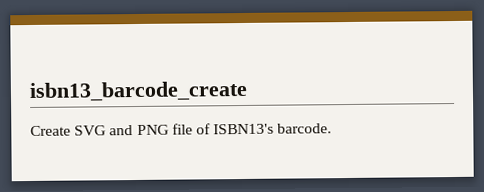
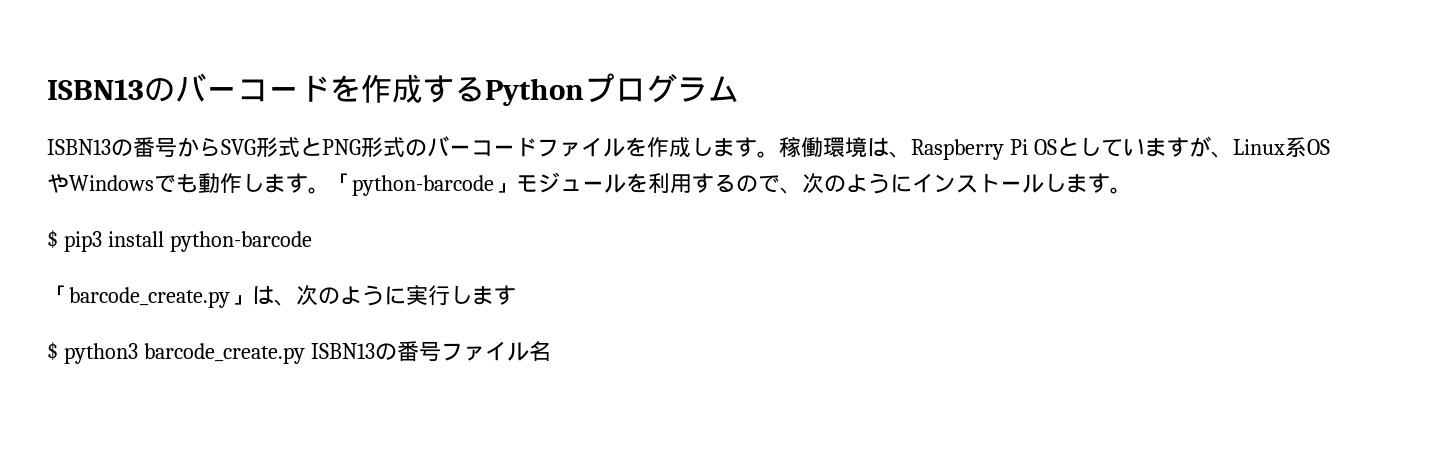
- isbn13_barcode_create
- Create SVG and PNG file of ISBN13's barcode.
+ ISBN13のバーコードを作成するPythonプログラム
+ ISBN13の番号からSVG形式とPNG形式のバーコードファイルを作成します。稼働環境は、Raspberry Pi OSとしていますが、Linux系OSやWindowsでも動作します。「python-barcode」モジュールを利用するので、次のようにインストールします。
+ $ pip3 install python-barcode
+ 「barcode_create.py」は、次のように実行します
+ $ python3 barcode_create.py ISBN13の番号ファイル名

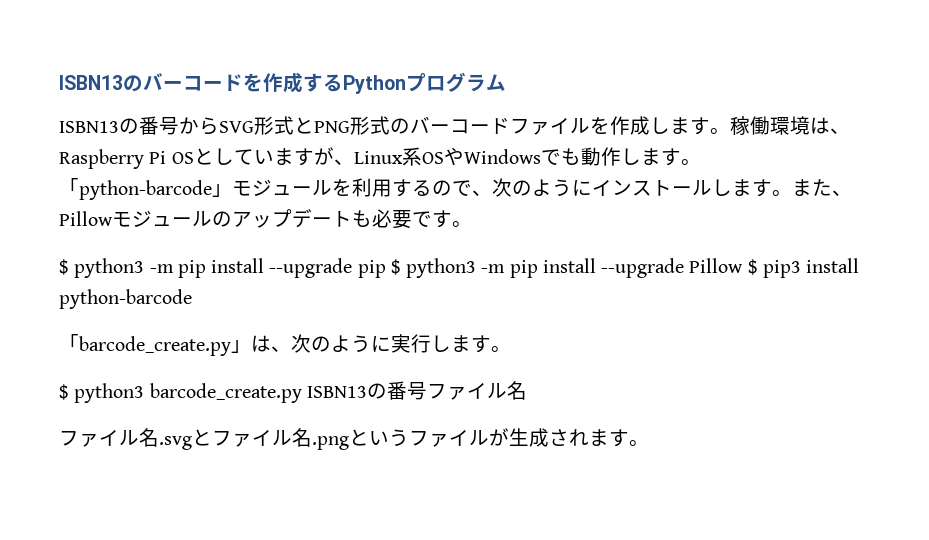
- 「python-barcode」モジュールを利用するので、次のようにインストールします。
- $ pip3 install python-barcode
+ 「python-barcode」モジュールを利用するので、次のようにインストールします。また、Pillowモジュールのアップデートも必要です。
+ $ python3 -m pip install --upgrade pip $ python3 -m pip install --upgrade Pillow $ pip3 install python-barcode
- 「barcode_create.py」は、次のように実行します
+ 「barcode_create.py」は、次のように実行します。
+ ファイル名.svgとファイル名.pngというファイルが生成されます。

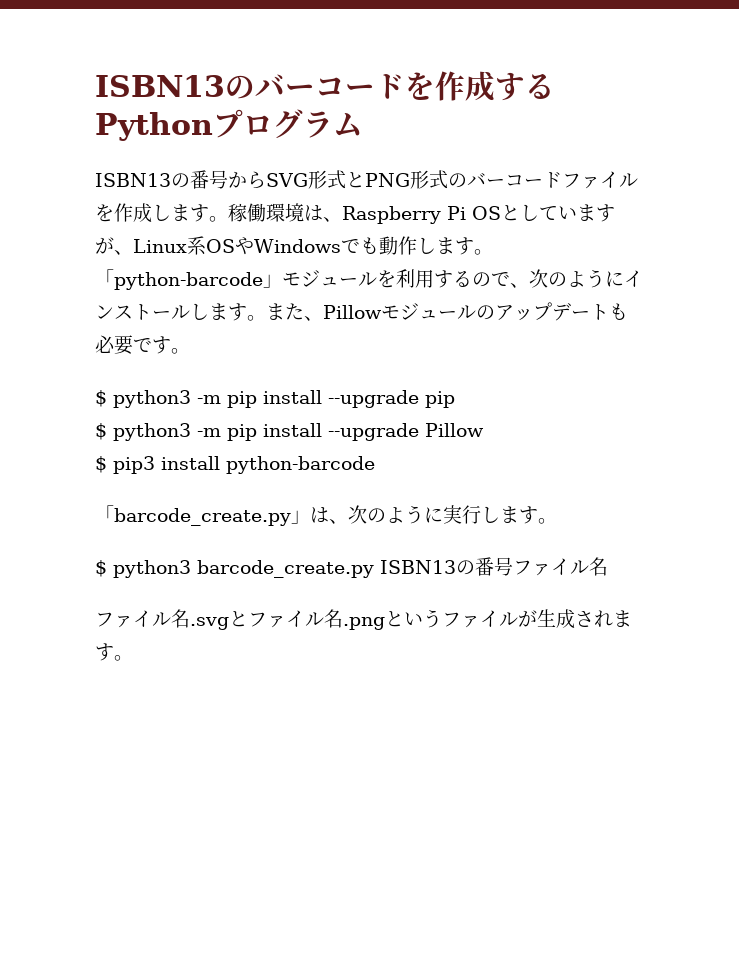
- $ python3 -m pip install --upgrade pip $ python3 -m pip install --upgrade Pillow $ pip3 install python-barcode
+ $ python3 -m pip install --upgrade pip
+ $ python3 -m pip install --upgrade Pillow
+ $ pip3 install python-barcode

